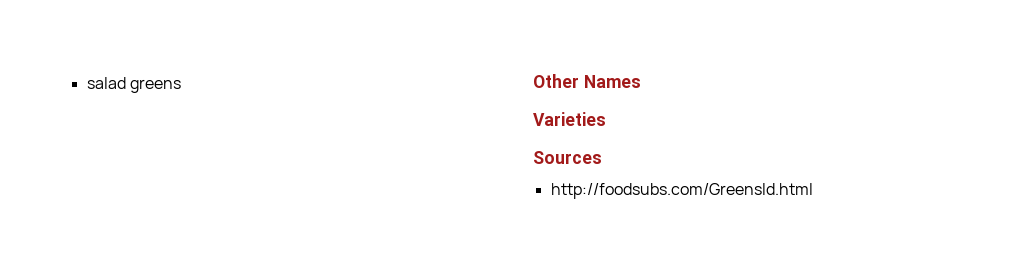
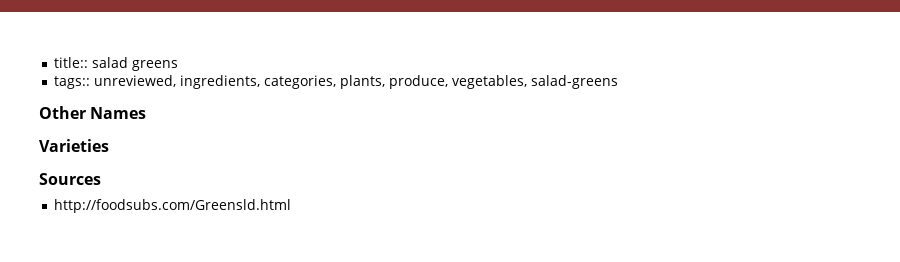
- salad greens
+ title:: salad greens
+ tags:: unreviewed, ingredients, categories, plants, produce, vegetables, salad-greens

